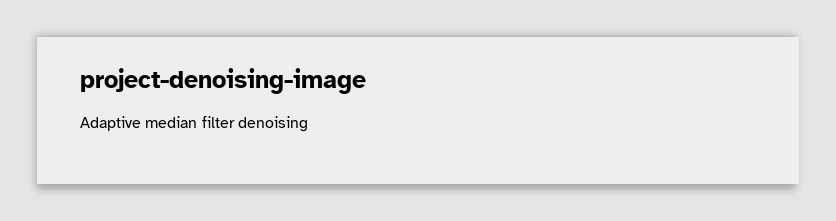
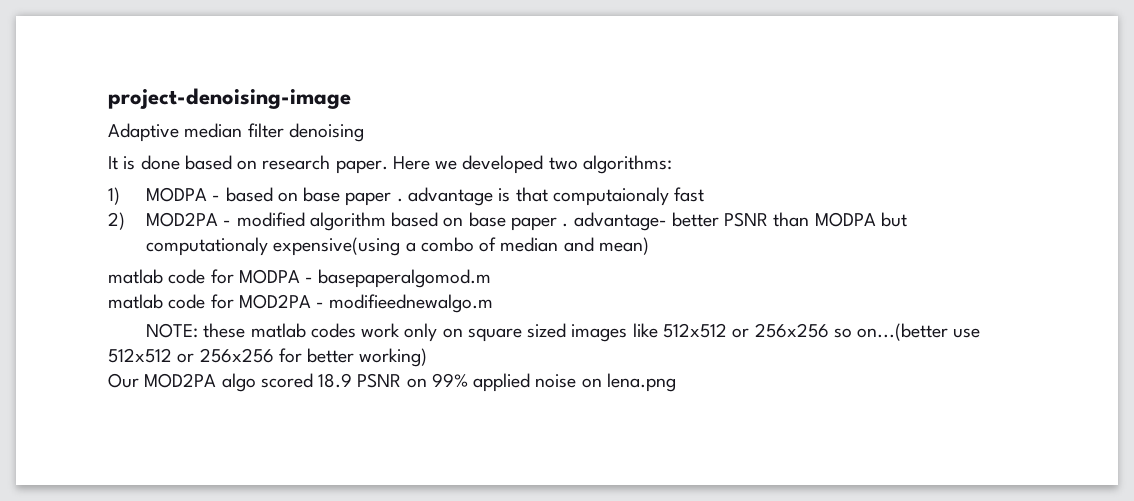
+ It is done based on research paper. Here we developed two algorithms:
+ 1) MODPA - based on base paper . advantage is that computaionaly fast
+ 2) MOD2PA - modified algorithm based on base paper . advantage- better PSNR than MODPA but computationaly expensive(using a combo of median and mean)
+ matlab code for MODPA - basepaperalgomod.m
+ matlab code for MOD2PA - modifieednewalgo.m
+ NOTE: these matlab codes work only on square sized images like 512x512 or 256x256 so on...(better use 512x512 or 256x256 for better working)
+ Our MOD2PA algo scored 18.9 PSNR on 99% applied noise on lena.png

